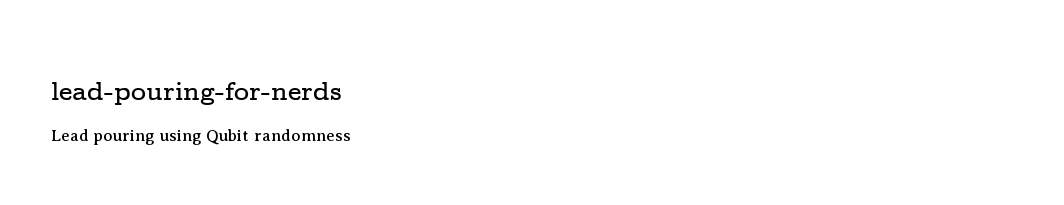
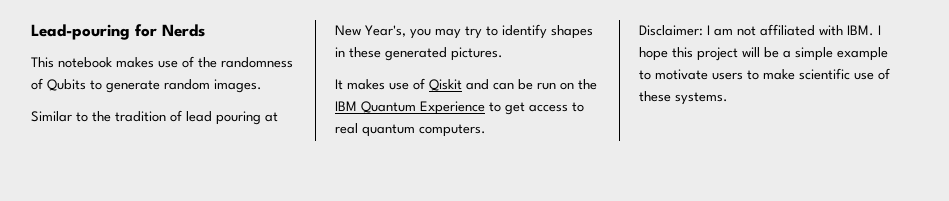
- lead-pouring-for-nerds
- Lead pouring using Qubit randomness
+ Lead-pouring for Nerds
+ This notebook makes use of the randomness of Qubits to generate random images.
+ Similar to the tradition of lead pouring at New Year's, you may try to identify shapes in these generated pictures.
+ It makes use of Qiskit and can be run on the IBM Quantum Experience to get access to real quantum computers.
+ Disclaimer: I am not affiliated with IBM. I hope this project will be a simple example to motivate users to make scientific use of these systems.

